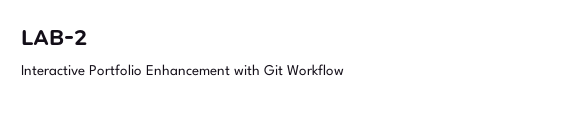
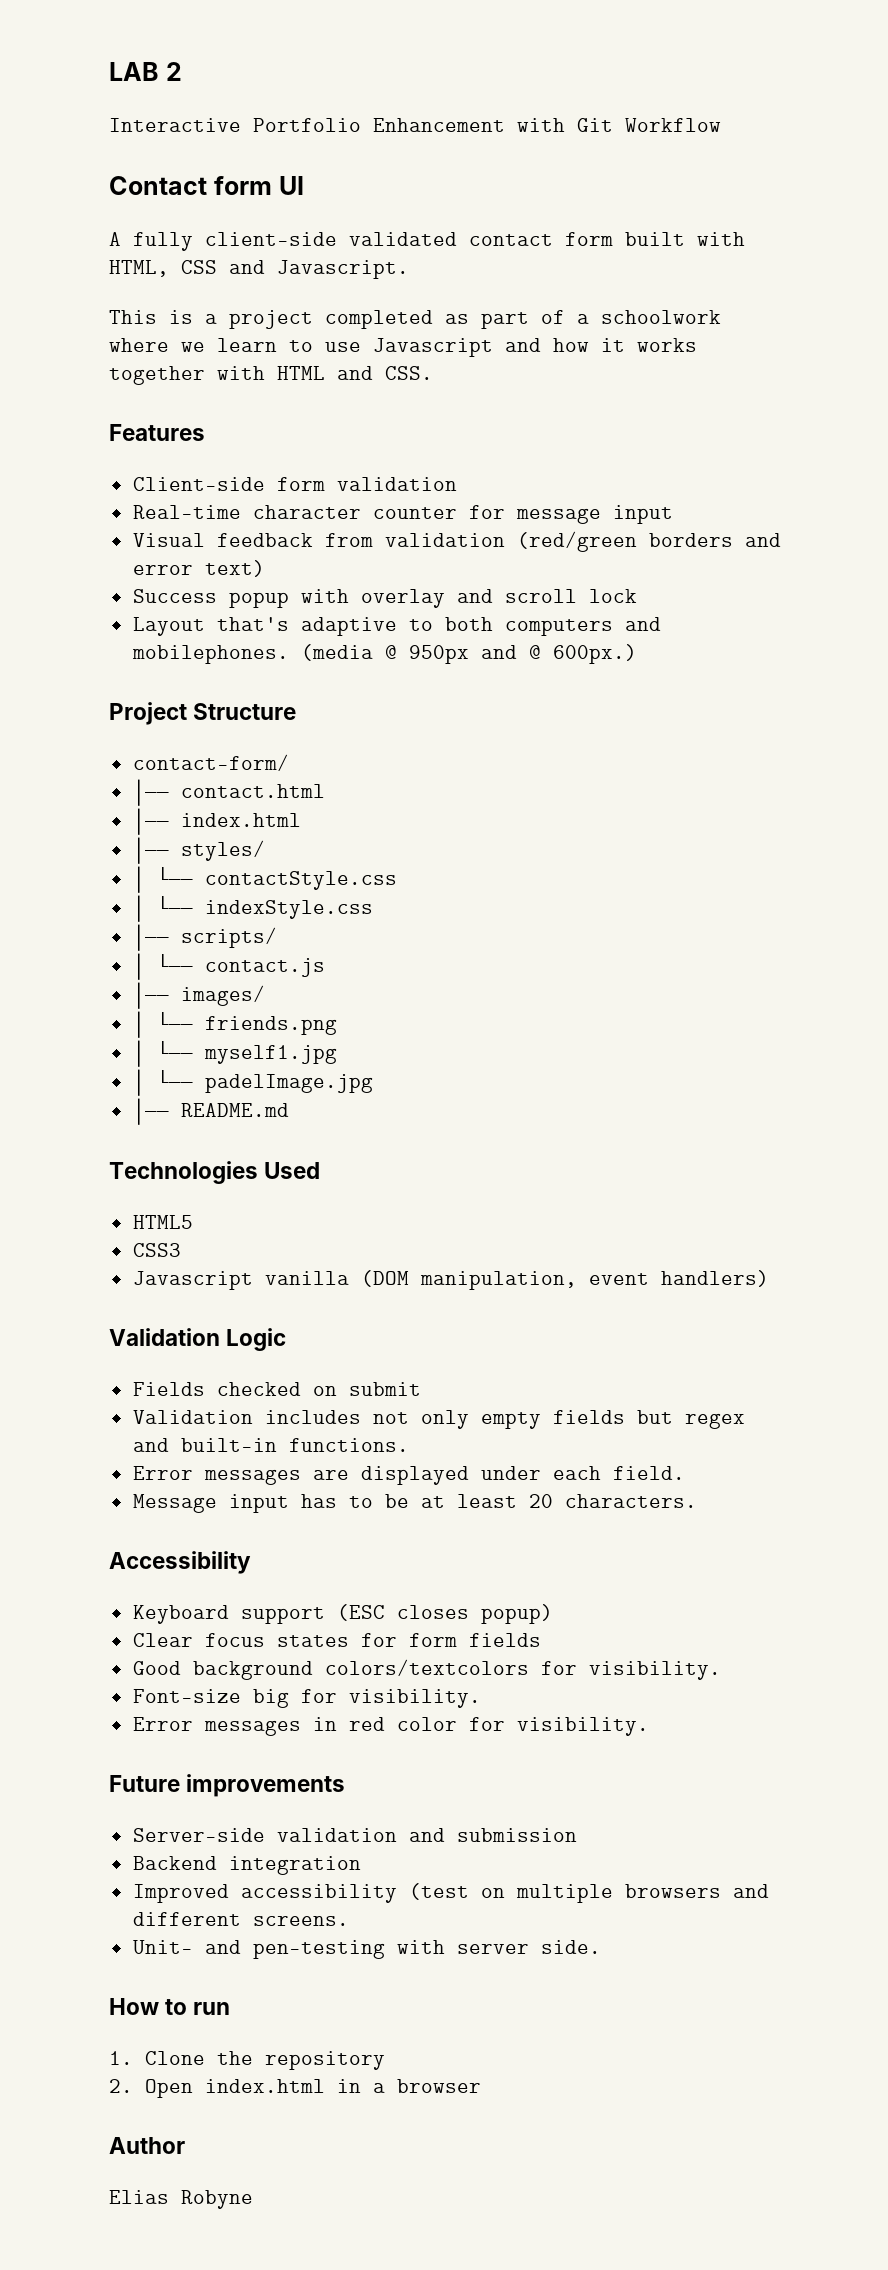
- LAB-2
+ LAB 2
+ Contact form UI
+ A fully client-side validated contact form built with HTML, CSS and Javascript.
+ This is a project completed as part of a schoolwork where we learn to use Javascript and how it works together with HTML and CSS.
+ Features
+ Client-side form validation
+ Real-time character counter for message input
+ Visual feedback from validation (red/green borders and error text)
+ Success popup with overlay and scroll lock
+ Layout that's adaptive to both computers and mobilephones. (media @ 950px and @ 600px.)
+ Project Structure
+ contact-form/
+ │── contact.html
+ │── index.html
+ │── styles/
+ │ └── contactStyle.css
+ │ └── indexStyle.css
+ │── scripts/
+ │ └── contact.js
+ │── images/
+ │ └── friends.png
+ │ └── myself1.jpg
+ │ └── padelImage.jpg
+ │── README.md
+ Technologies Used
+ HTML5
+ CSS3
+ Javascript vanilla (DOM manipulation, event handlers)
+ Validation Logic
+ Fields checked on submit
+ Validation includes not only empty fields but regex and built-in functions.
+ Error messages are displayed under each field.
+ Message input has to be at least 20 characters.
+ Accessibility
+ Keyboard support (ESC closes popup)
+ Clear focus states for form fields
+ Good background colors/textcolors for visibility.
+ Font-size big for visibility.
+ Error messages in red color for visibility.
+ Future improvements
+ Server-side validation and submission
+ Backend integration
+ Improved accessibility (test on multiple browsers and different screens.
+ Unit- and pen-testing with server side.
+ How to run
+ 1. Clone the repository
+ 2. Open index.html in a browser
+ Author
+ Elias Robyne

